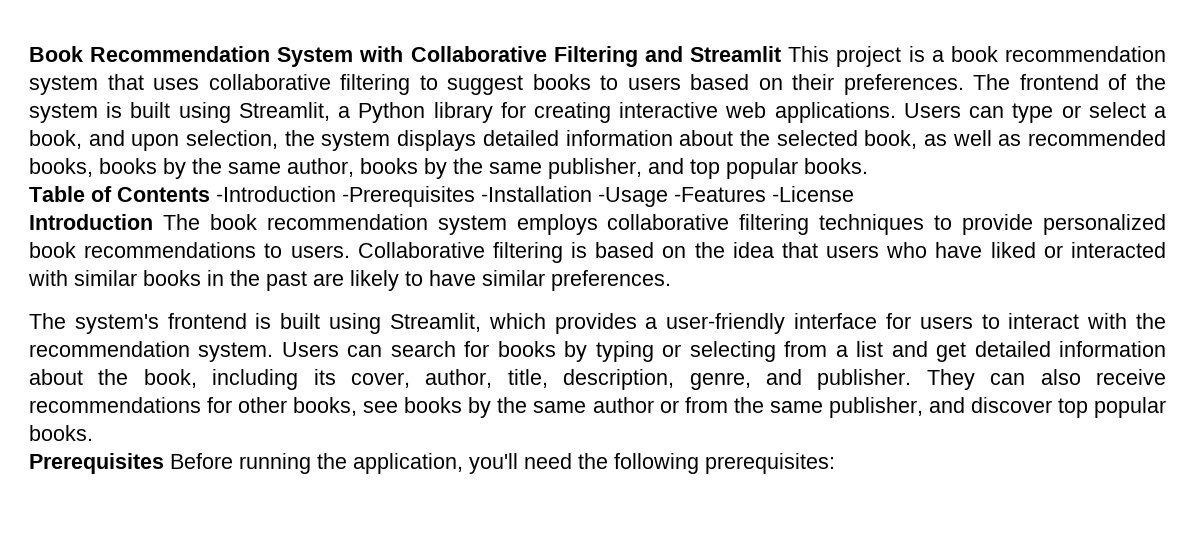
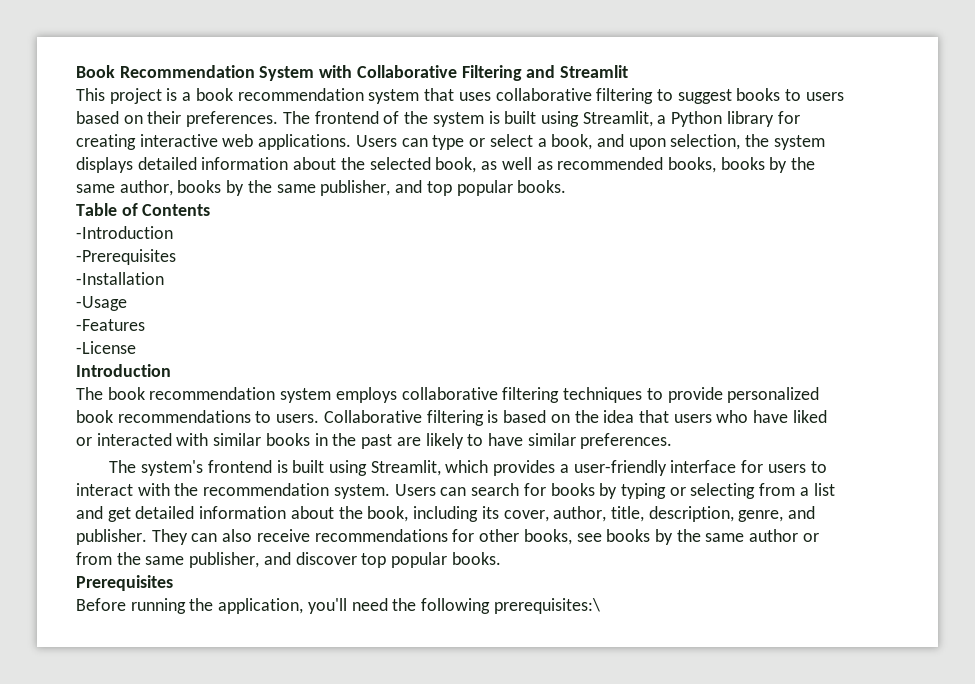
- Book Recommendation System with Collaborative Filtering and Streamlit This project is a book recommendation system that uses collaborative filtering to suggest books to users based on their preferences.
+ Book Recommendation System with Collaborative Filtering and Streamlit
+ This project is a book recommendation system that uses collaborative filtering to suggest books to users based on their preferences.
- Table of Contents -Introduction -Prerequisites -Installation -Usage -Features -License
+ Table of Contents
+ -Introduction
+ -Prerequisites
+ -Installation
+ -Usage
+ -Features
+ -License
- Introduction The book recommendation system employs collaborative filtering techniques to provide personalized book recommendations to users.
+ Introduction
+ The book recommendation system employs collaborative filtering techniques to provide personalized book recommendations to users.
- Prerequisites Before running the application, you'll need the following prerequisites:
+ Prerequisites
+ Before running the application, you'll need the following prerequisites:\

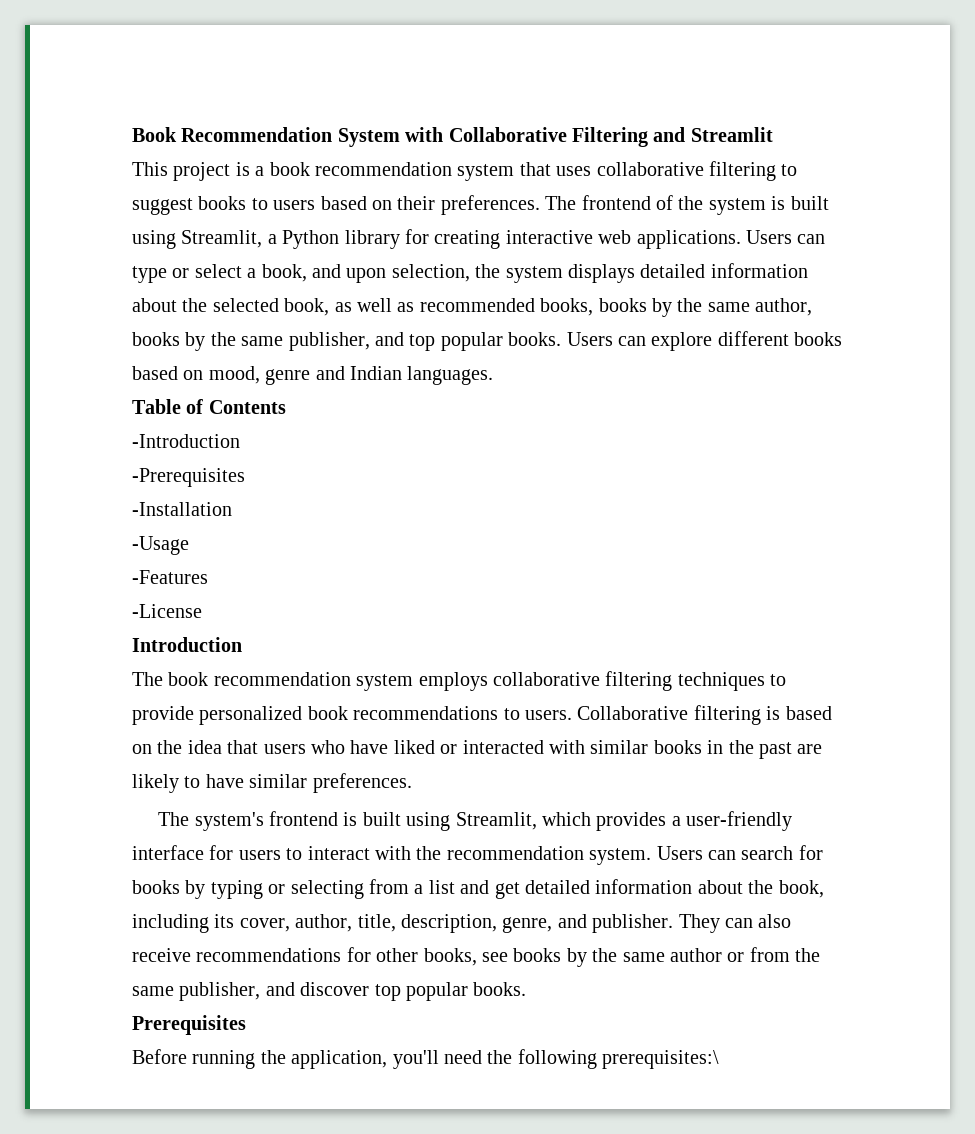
+ Users can explore different books based on mood, genre and Indian languages.

